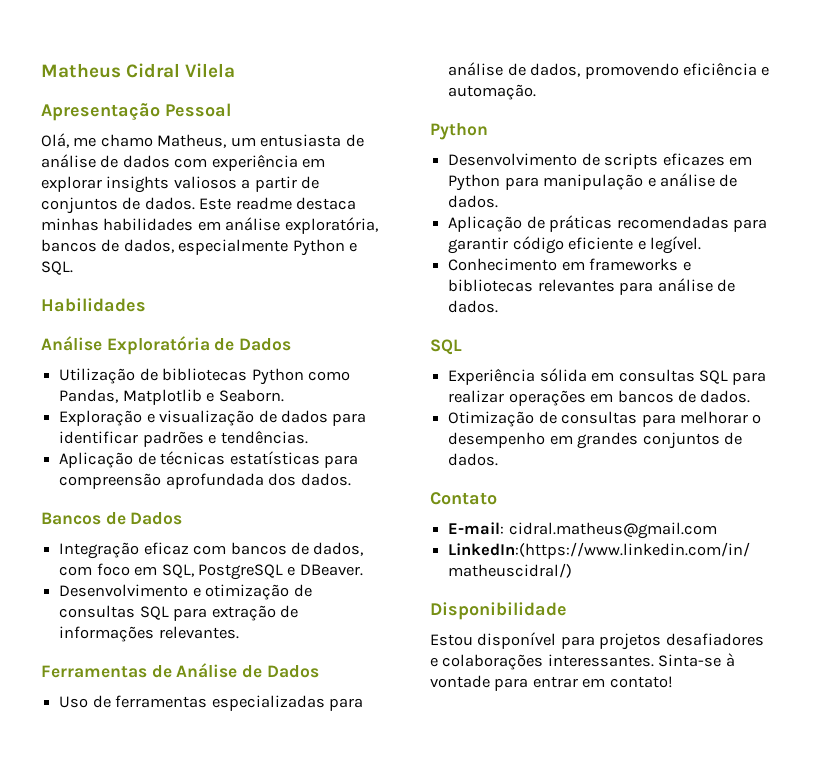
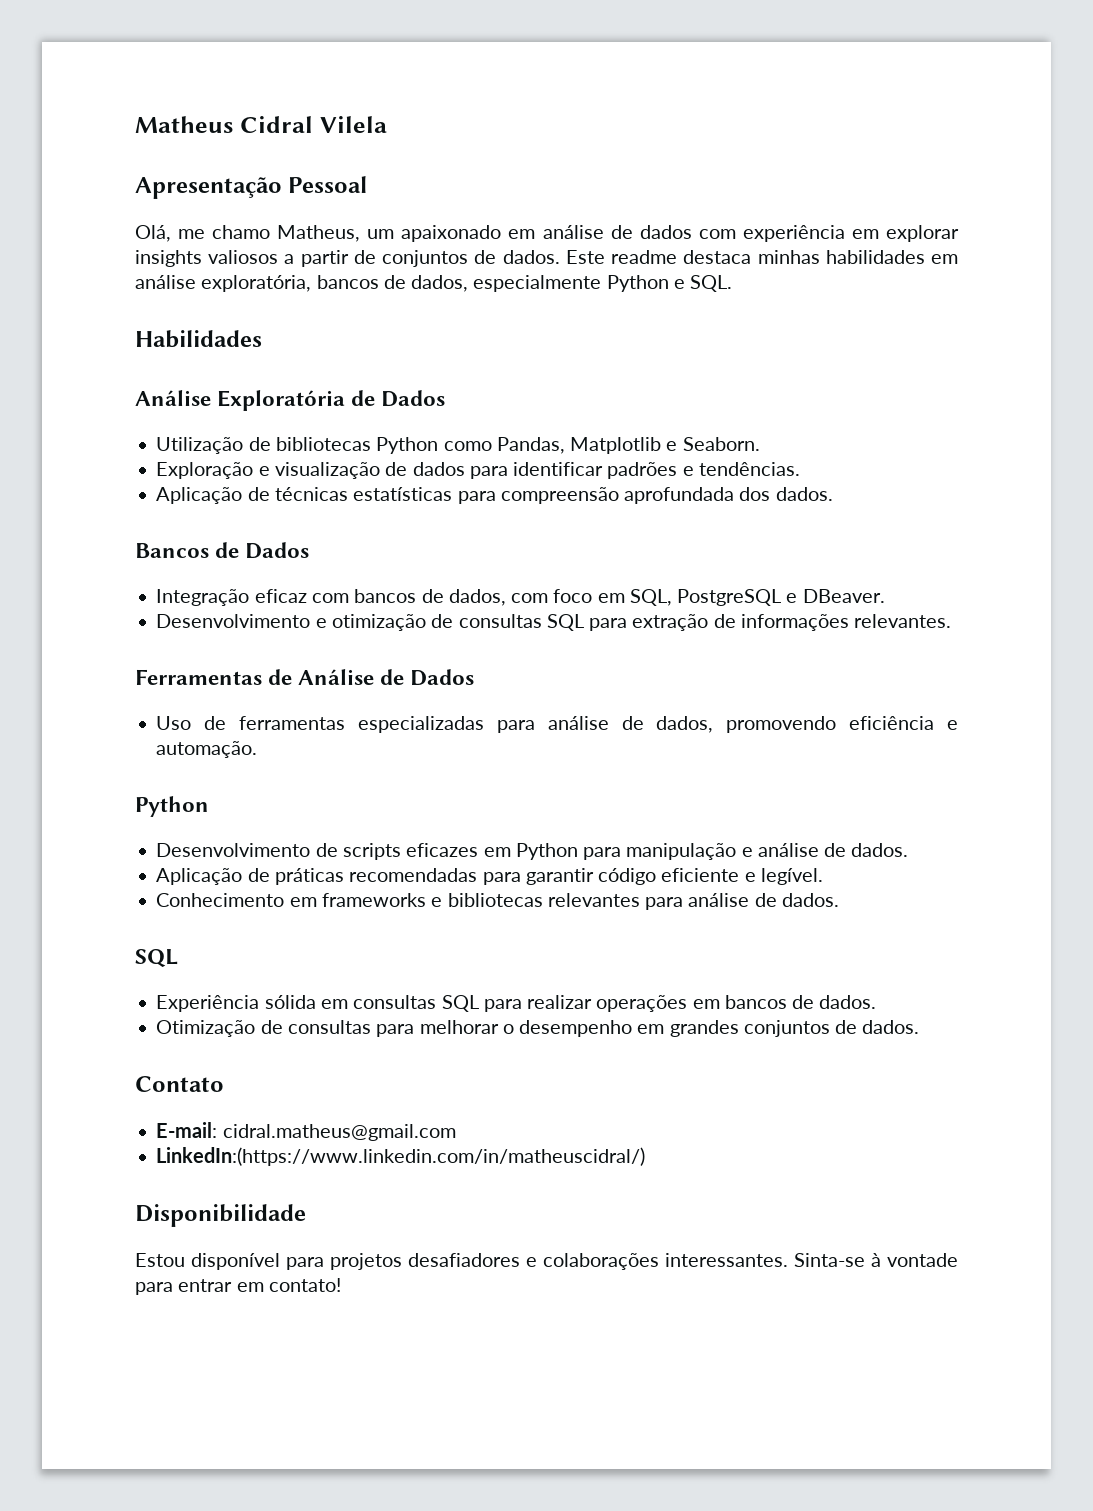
- Olá, me chamo Matheus, um entusiasta de análise de dados com experiência em explorar insights valiosos a partir de conjuntos de dados.
+ Olá, me chamo Matheus, um apaixonado em análise de dados com experiência em explorar insights valiosos a partir de conjuntos de dados.

